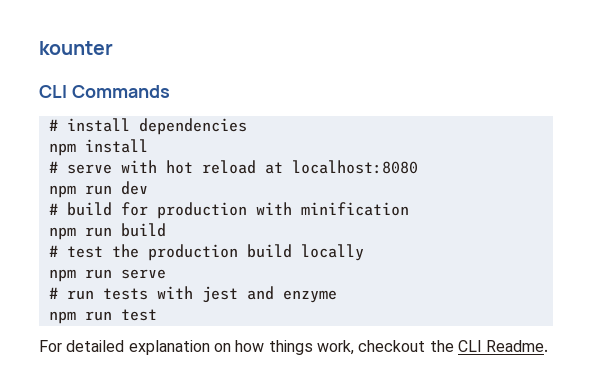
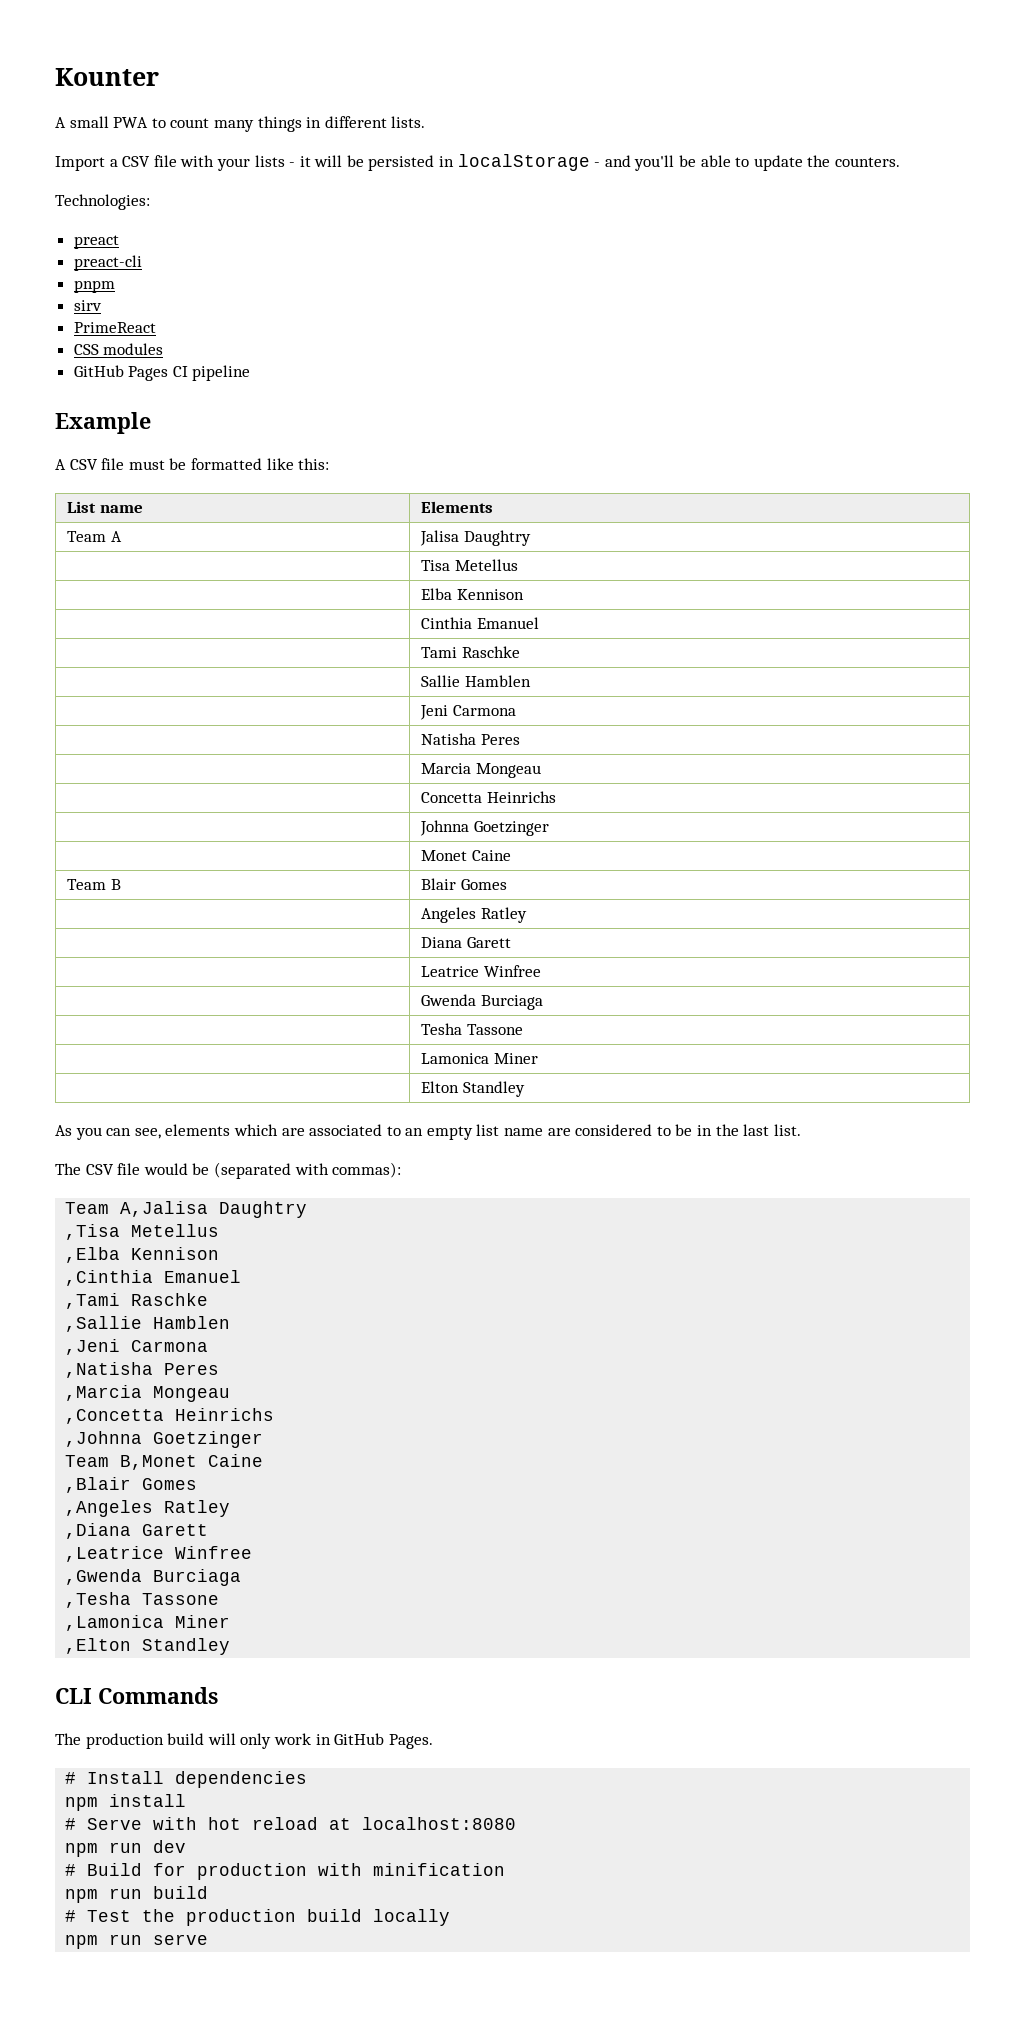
- kounter
+ Kounter
+ A small PWA to count many things in different lists.
+ Import a CSV file with your lists - it will be persisted in localStorage - and you'll be able to update the counters.
+ Technologies:
+ preact
+ preact-cli
+ pnpm
+ sirv
+ PrimeReact
+ CSS modules
+ GitHub Pages CI pipeline
+ Example
+ A CSV file must be formatted like this:
+ List name | Elements
+ Team A | Jalisa Daughtry
+ | Tisa Metellus
+ | Elba Kennison
+ | Cinthia Emanuel
+ | Tami Raschke
+ | Sallie Hamblen
+ | Jeni Carmona
+ | Natisha Peres
+ | Marcia Mongeau
+ | Concetta Heinrichs
+ | Johnna Goetzinger
+ | Monet Caine
+ Team B | Blair Gomes
+ | Angeles Ratley
+ | Diana Garett
+ | Leatrice Winfree
+ | Gwenda Burciaga
+ | Tesha Tassone
+ | Lamonica Miner
+ | Elton Standley
+ As you can see, elements which are associated to an empty list name are considered to be in the last list.
+ The CSV file would be (separated with commas):
+ Team A,Jalisa Daughtry
+ ,Tisa Metellus
+ ,Elba Kennison
+ ,Cinthia Emanuel
+ ,Tami Raschke
+ ,Sallie Hamblen
+ ,Jeni Carmona
+ ,Natisha Peres
+ ,Marcia Mongeau
+ ,Concetta Heinrichs
+ ,Johnna Goetzinger
+ Team B,Monet Caine
+ ,Blair Gomes
+ ,Angeles Ratley
+ ,Diana Garett
+ ,Leatrice Winfree
+ ,Gwenda Burciaga
+ ,Tesha Tassone
+ ,Lamonica Miner
+ ,Elton Standley
  CLI Commands
- # install dependencies
+ The production build will only work in GitHub Pages.
+ # Install dependencies
- # serve with hot reload at localhost:8080
+ # Serve with hot reload at localhost:8080
- # build for production with minification
+ # Build for production with minification
- # test the production build locally
+ # Test the production build locally
- # run tests with jest and enzyme
- npm run test
- For detailed explanation on how things work, checkout the CLI Readme.

